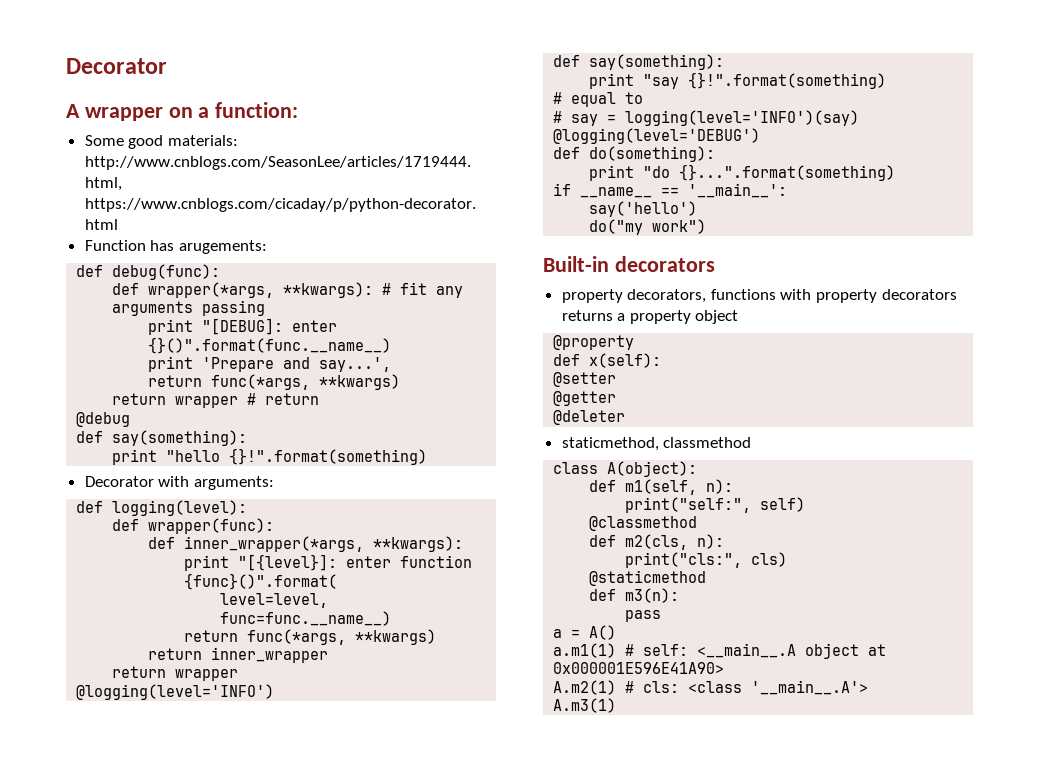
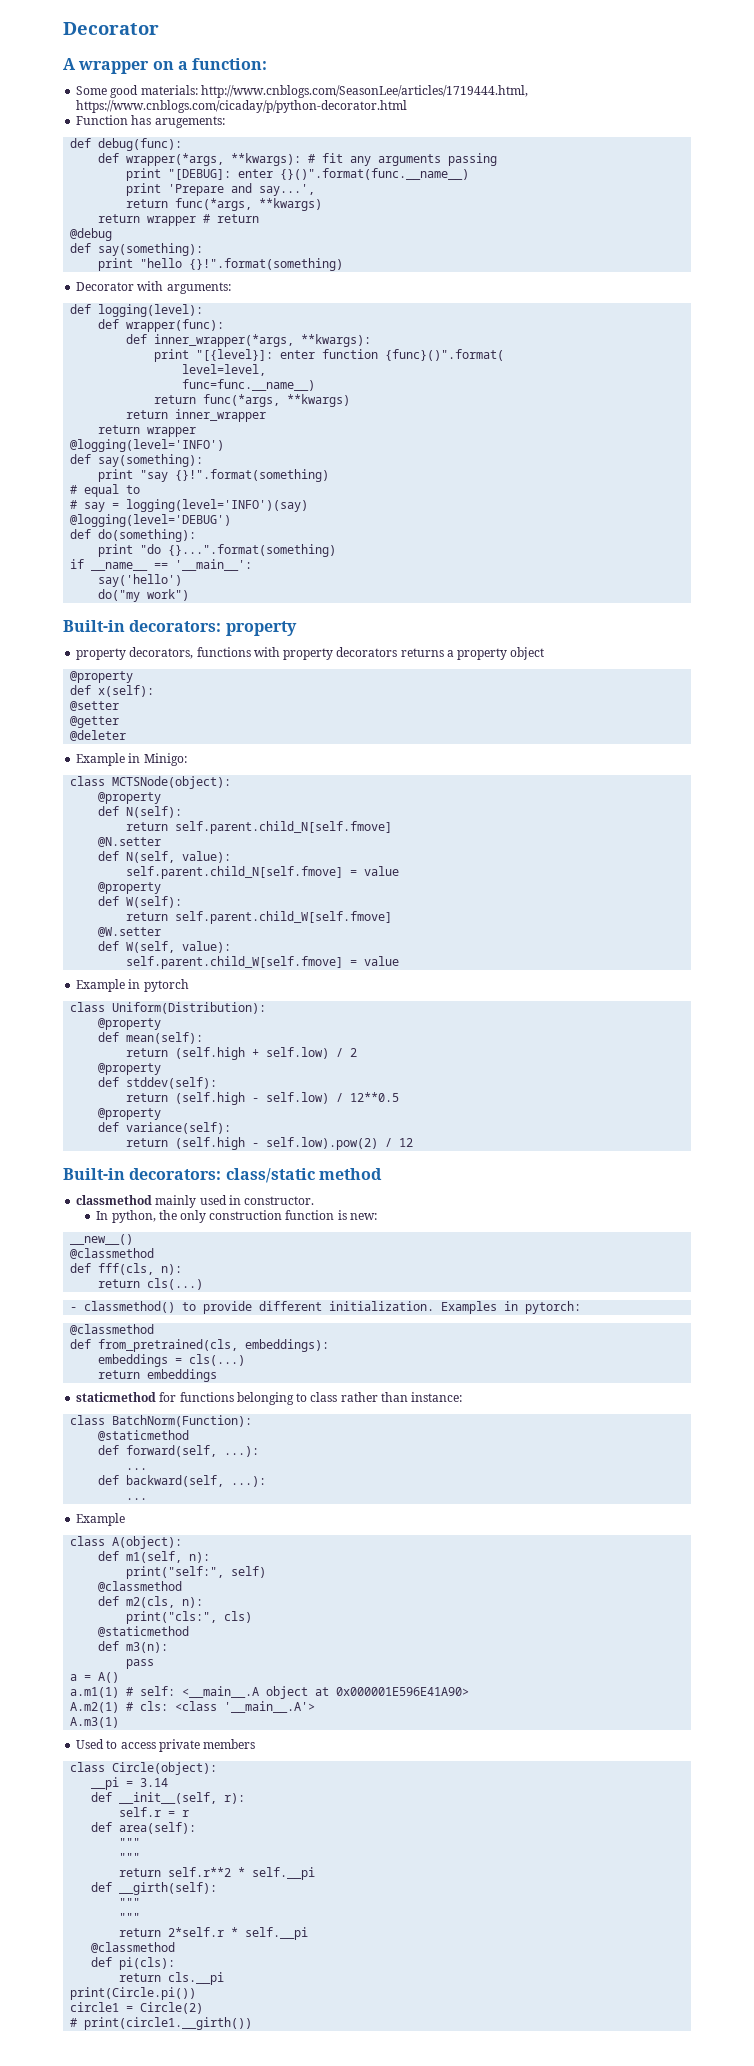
- Built-in decorators
+ Built-in decorators: property
- staticmethod, classmethod
+ Example in Minigo:
+ class MCTSNode(object):
+ @property
+ def N(self):
+ return self.parent.child_N[self.fmove]
+ @N.setter
+ def N(self, value):
+ self.parent.child_N[self.fmove] = value
+ @property
+ def W(self):
+ return self.parent.child_W[self.fmove]
+ @W.setter
+ def W(self, value):
+ self.parent.child_W[self.fmove] = value
+ Example in pytorch
+ class Uniform(Distribution):
+ @property
+ def mean(self):
+ return (self.high + self.low) / 2
+ @property
+ def stddev(self):
+ return (self.high - self.low) / 12**0.5
+ @property
+ def variance(self):
+ return (self.high - self.low).pow(2) / 12
+ Built-in decorators: class/static method
+ classmethod mainly used in constructor.
+ In python, the only construction function is new:
+ __new__()
+ @classmethod
+ def fff(cls, n):
+ return cls(...)
+ - classmethod() to provide different initialization. Examples in pytorch:
+ @classmethod
+ def from_pretrained(cls, embeddings):
+ embeddings = cls(...)
+ return embeddings
+ staticmethod for functions belonging to class rather than instance:
+ class BatchNorm(Function):
+ @staticmethod
+ def forward(self, ...):
+ ...
+ def backward(self, ...):
+ ...
+ Example
+ Used to access private members
+ class Circle(object):
+ __pi = 3.14
+ def __init__(self, r):
+ self.r = r
+ def area(self):
+ """
+ """
+ return self.r**2 * self.__pi
+ def __girth(self):
+ """
+ """
+ return 2*self.r * self.__pi
+ @classmethod
+ def pi(cls):
+ return cls.__pi
+ print(Circle.pi())
+ circle1 = Circle(2)
+ # print(circle1.__girth())

